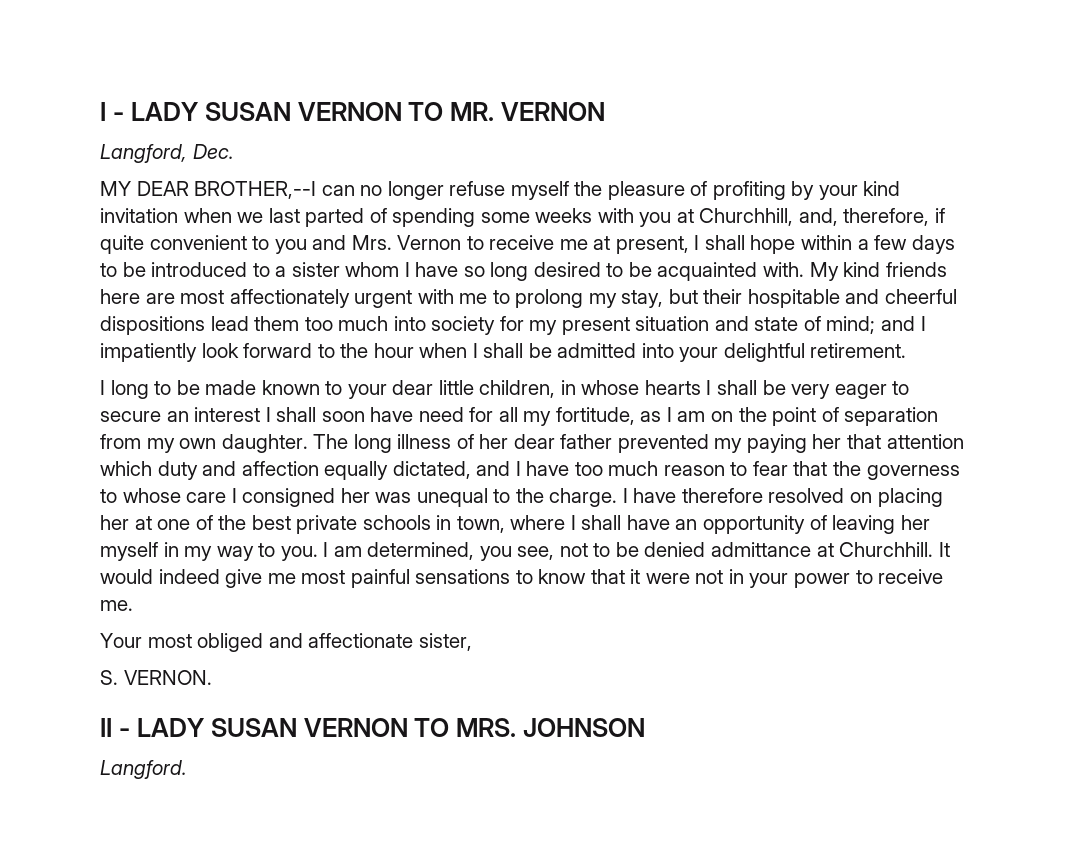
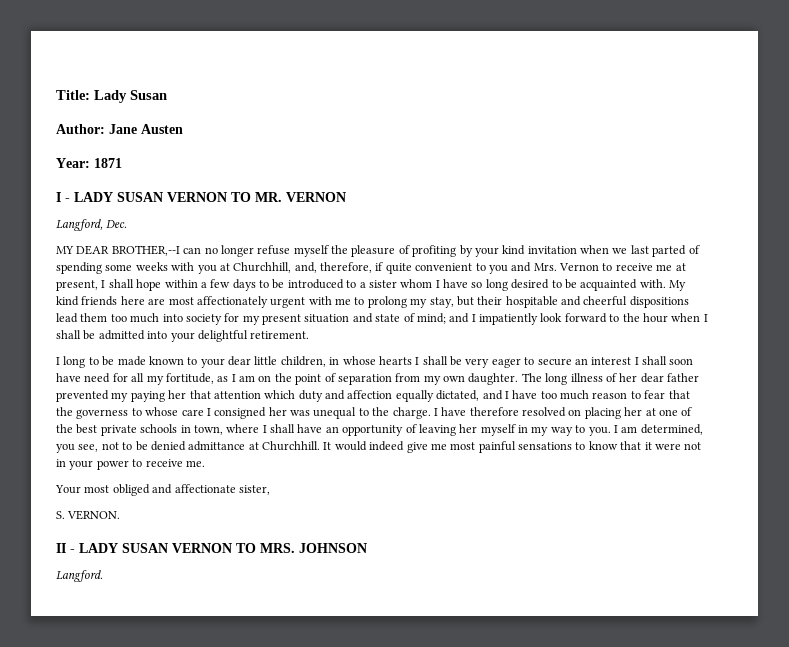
+ Title: Lady Susan
+ Author: Jane Austen
+ Year: 1871

